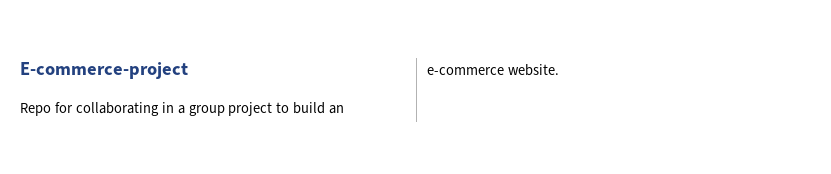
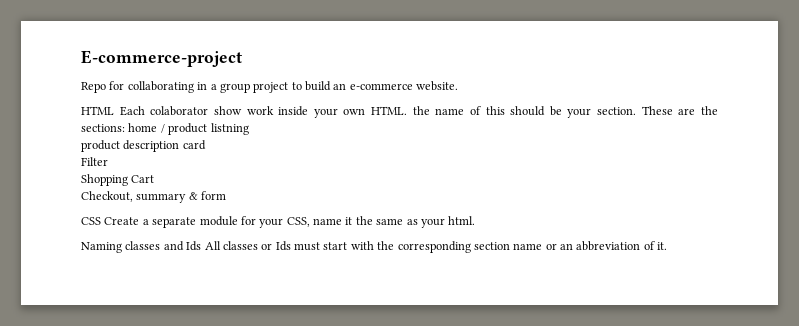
+ HTML Each colaborator show work inside your own HTML. the name of this should be your section. These are the sections: home / product listning
+ product description card
+ Filter
+ Shopping Cart
+ Checkout, summary & form
+ CSS Create a separate module for your CSS, name it the same as your html.
+ Naming classes and Ids All classes or Ids must start with the corresponding section name or an abbreviation of it.

